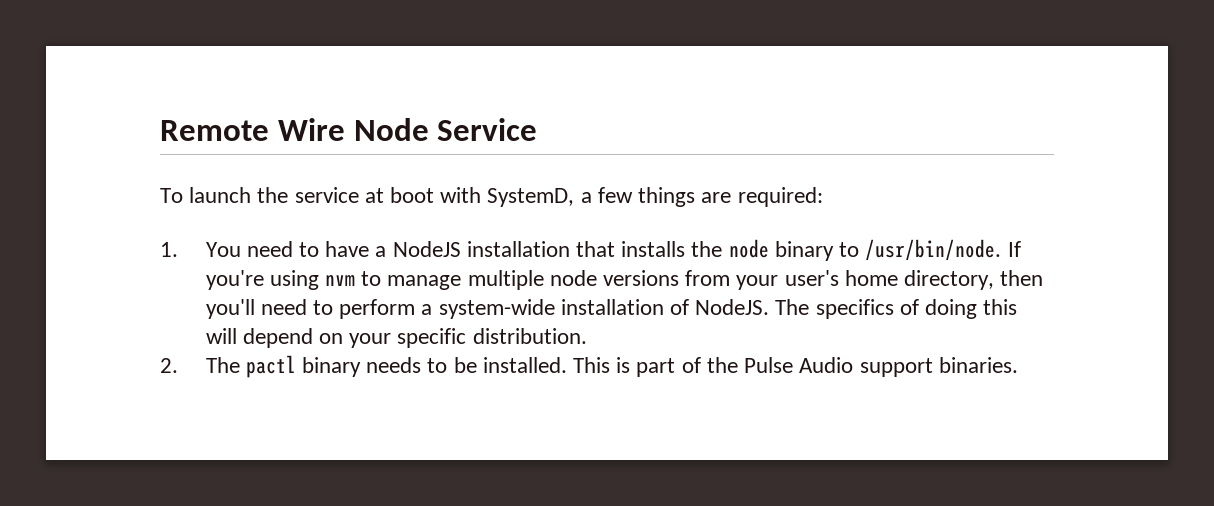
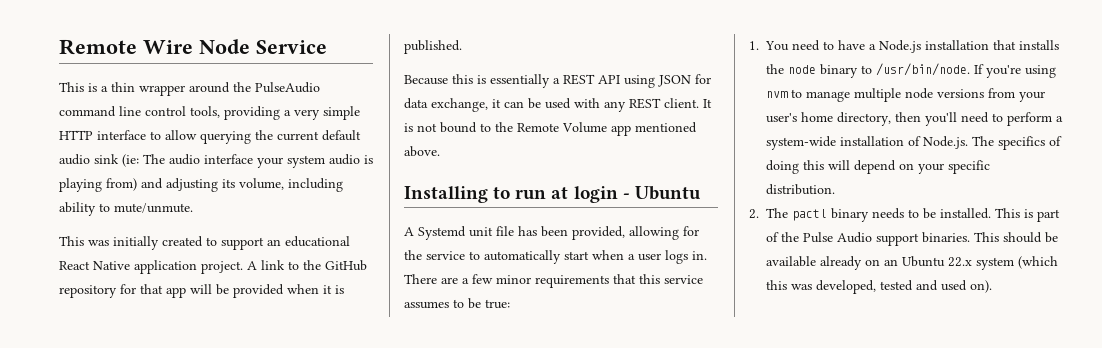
- To launch the service at boot with SystemD, a few things are required:
+ This is a thin wrapper around the PulseAudio command line control tools, providing a very simple HTTP interface to allow querying the current default audio sink (ie: The audio interface your system audio is playing from) and adjusting its volume, including ability to mute/unmute.
+ This was initially created to support an educational React Native application project. A link to the GitHub repository for that app will be provided when it is published.
+ Because this is essentially a REST API using JSON for data exchange, it can be used with any REST client. It is not bound to the Remote Volume app mentioned above.
+ Installing to run at login - Ubuntu
+ A Systemd unit file has been provided, allowing for the service to automatically start when a user logs in. There are a few minor requirements that this service assumes to be true:
- 1. You need to have a NodeJS installation that installs the node binary to /usr/bin/node.
+ 1. You need to have a Node.js installation that installs the node binary to /usr/bin/node.
- If you're using nvm to manage multiple node versions from your user's home directory, then you'll need to perform a system-wide installation of NodeJS. The specifics of doing this will depend on your specific distribution.
+ If you're using nvm to manage multiple node versions from your user's home directory, then you'll need to perform a system-wide installation of Node.js. The specifics of doing this will depend on your specific distribution.
+ This should be available already on an Ubuntu 22.x system (which this was developed, tested and used on).

